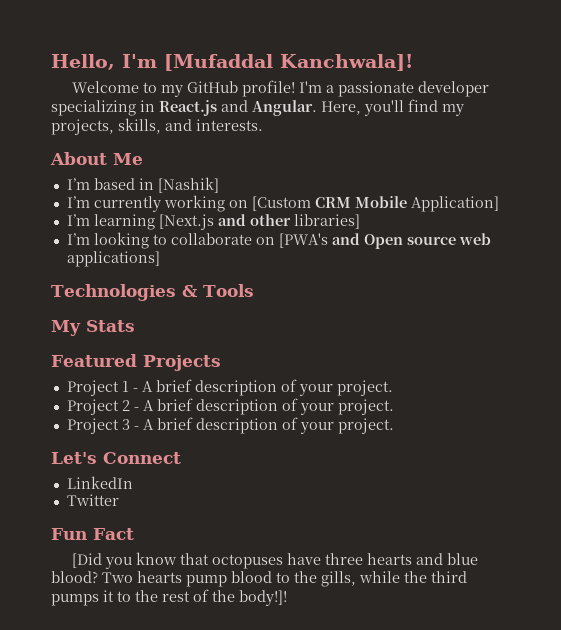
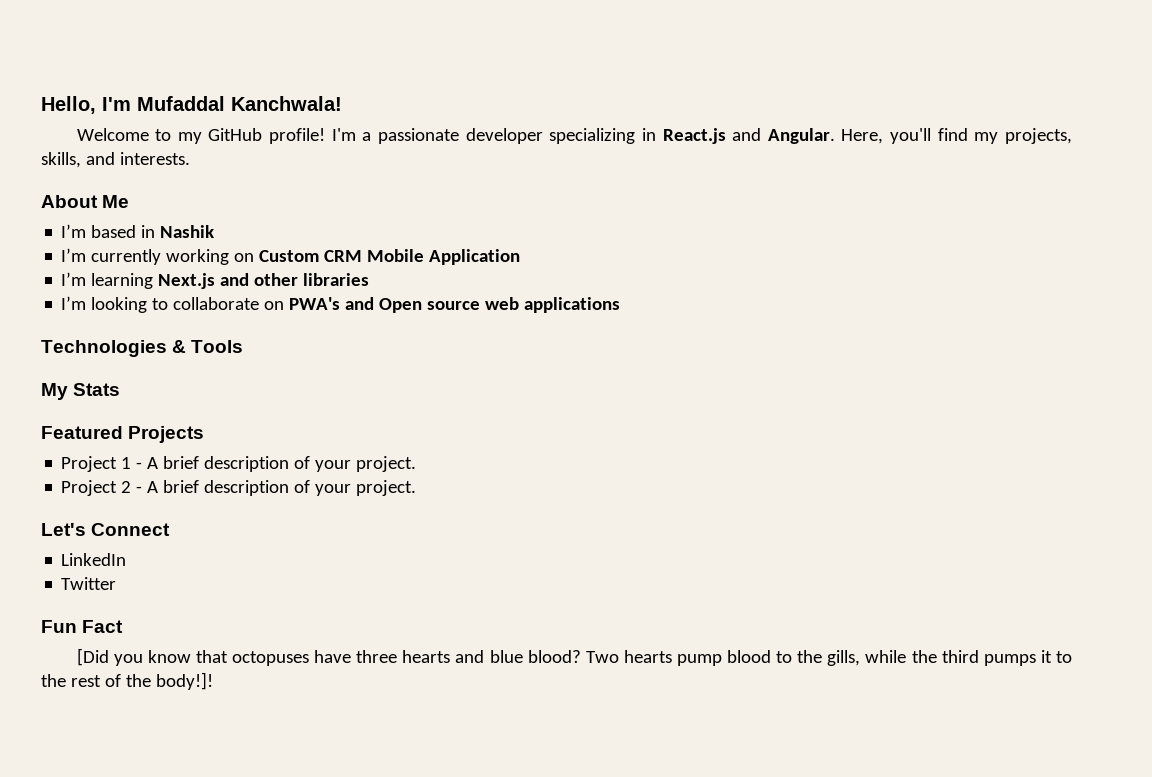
- Hello, I'm [Mufaddal Kanchwala]!
+ Hello, I'm Mufaddal Kanchwala!
- I’m based in [Nashik]
+ I’m based in Nashik
- I’m currently working on [Custom CRM Mobile Application]
+ I’m currently working on Custom CRM Mobile Application
- I’m learning [Next.js and other libraries]
+ I’m learning Next.js and other libraries
- I’m looking to collaborate on [PWA's and Open source web applications]
+ I’m looking to collaborate on PWA's and Open source web applications
- Project 3 - A brief description of your project.

